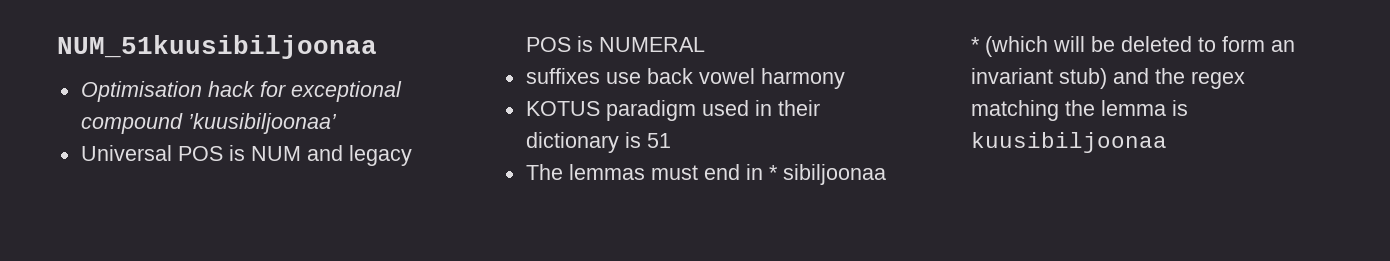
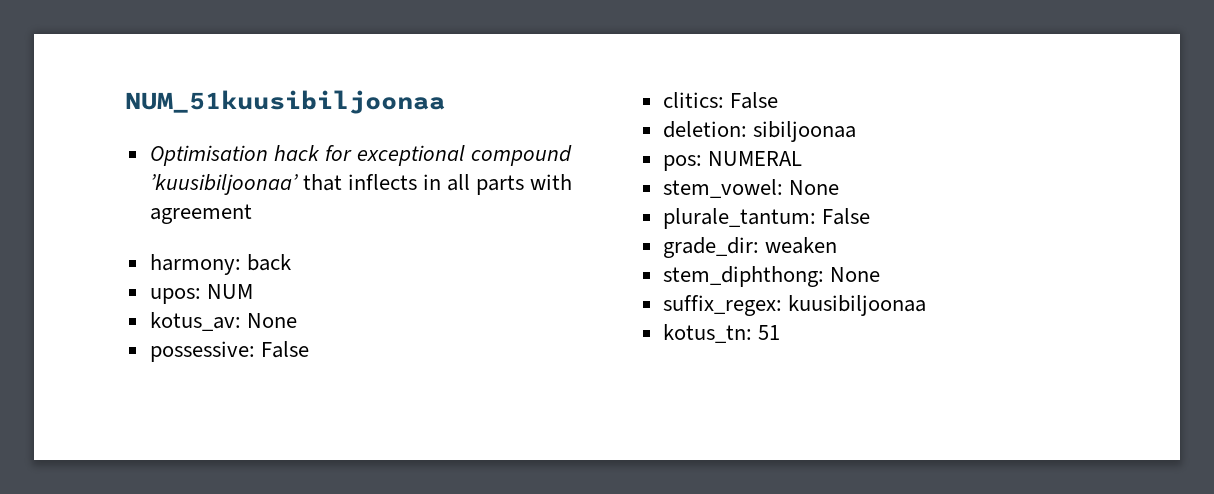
- Optimisation hack for exceptional compound ’kuusibiljoonaa’
- Universal POS is NUM and legacy POS is NUMERAL
- suffixes use back vowel harmony
- KOTUS paradigm used in their dictionary is 51
- The lemmas must end in * sibiljoonaa * (which will be deleted to form an invariant stub) and the regex matching the lemma is kuusibiljoonaa
+ Optimisation hack for exceptional compound ’kuusibiljoonaa’ that inflects in all parts with agreement
+ harmony: back
+ upos: NUM
+ kotus_av: None
+ possessive: False
+ clitics: False
+ deletion: sibiljoonaa
+ pos: NUMERAL
+ stem_vowel: None
+ plurale_tantum: False
+ grade_dir: weaken
+ stem_diphthong: None
+ suffix_regex: kuusibiljoonaa
+ kotus_tn: 51

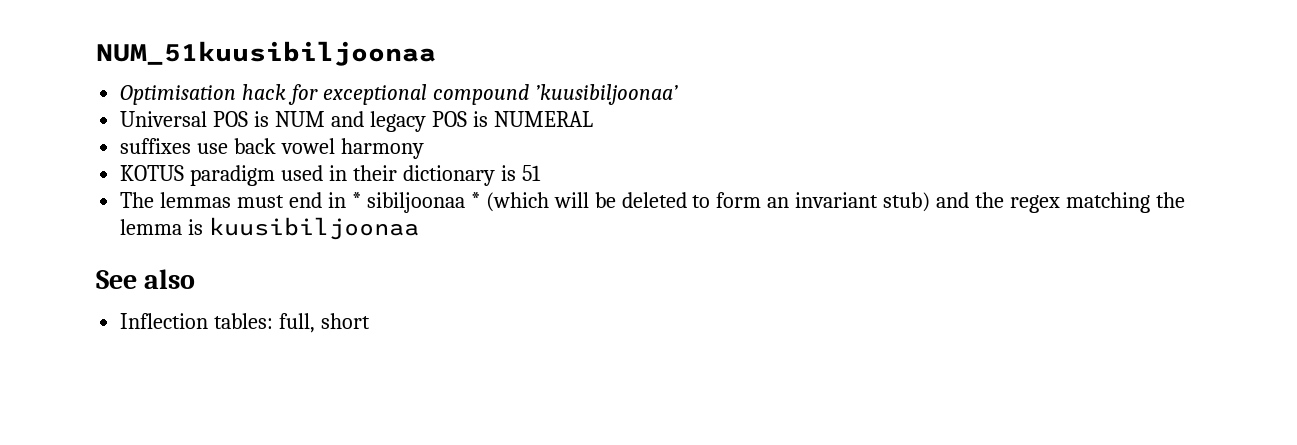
- Optimisation hack for exceptional compound ’kuusibiljoonaa’ that inflects in all parts with agreement
- harmony: back
- upos: NUM
- kotus_av: None
- possessive: False
- clitics: False
- deletion: sibiljoonaa
- pos: NUMERAL
- stem_vowel: None
- plurale_tantum: False
- grade_dir: weaken
- stem_diphthong: None
- suffix_regex: kuusibiljoonaa
- kotus_tn: 51
+ Optimisation hack for exceptional compound ’kuusibiljoonaa’
+ Universal POS is NUM and legacy POS is NUMERAL
+ suffixes use back vowel harmony
+ KOTUS paradigm used in their dictionary is 51
+ The lemmas must end in * sibiljoonaa * (which will be deleted to form an invariant stub) and the regex matching the lemma is kuusibiljoonaa
+ See also
+ Inflection tables: full, short

